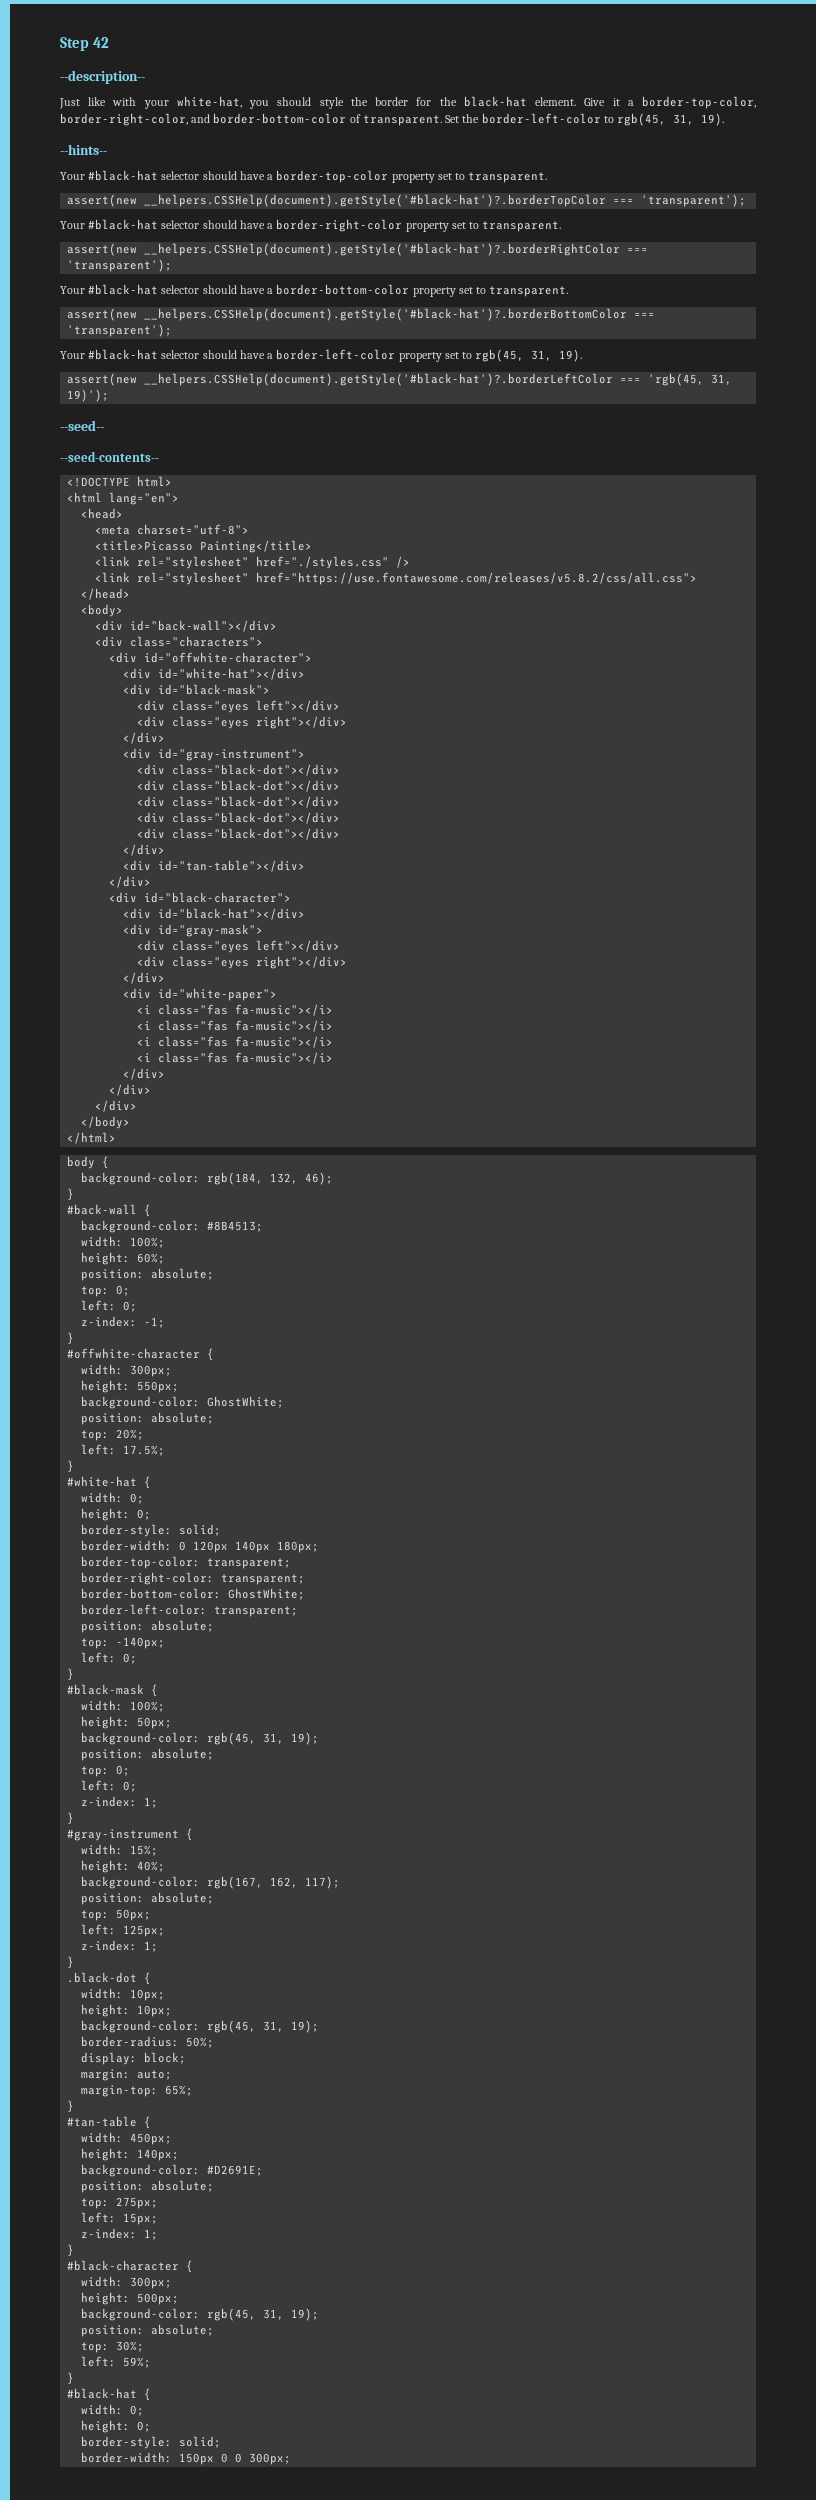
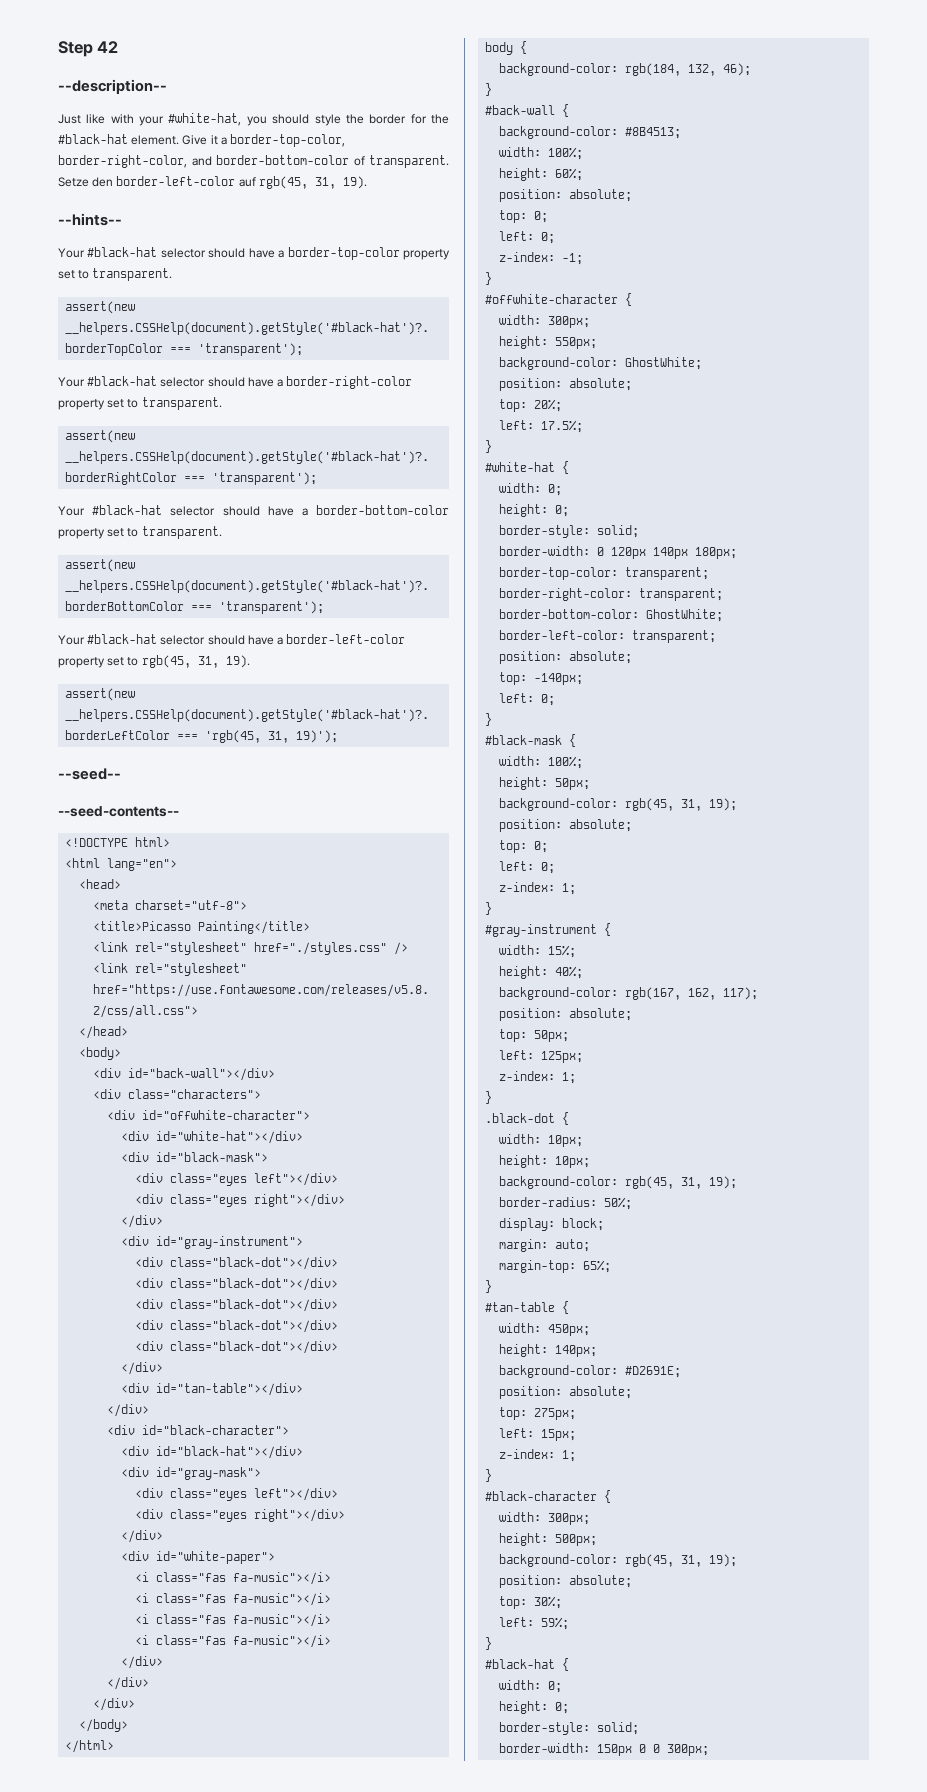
- Just like with your white-hat, you should style the border for the black-hat element.
+ Just like with your #white-hat, you should style the border for the #black-hat element.
- Set the border-left-color to rgb(45, 31, 19).
+ Setze den border-left-color auf rgb(45, 31, 19).

